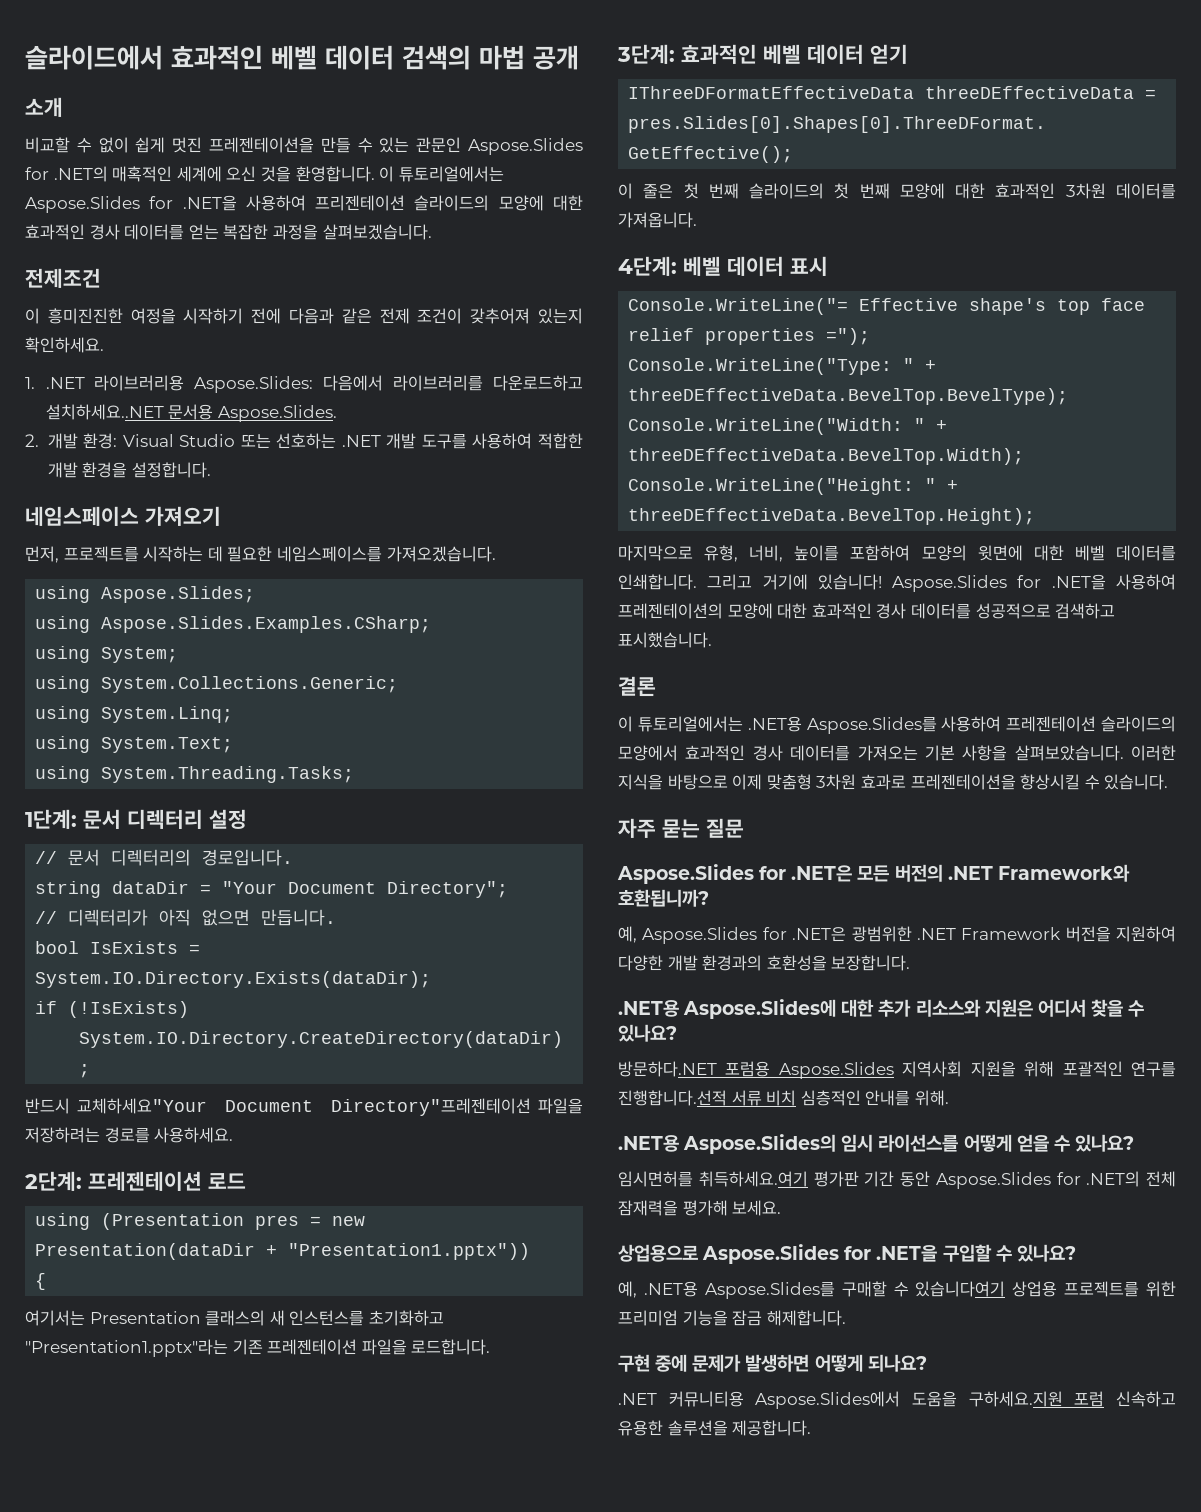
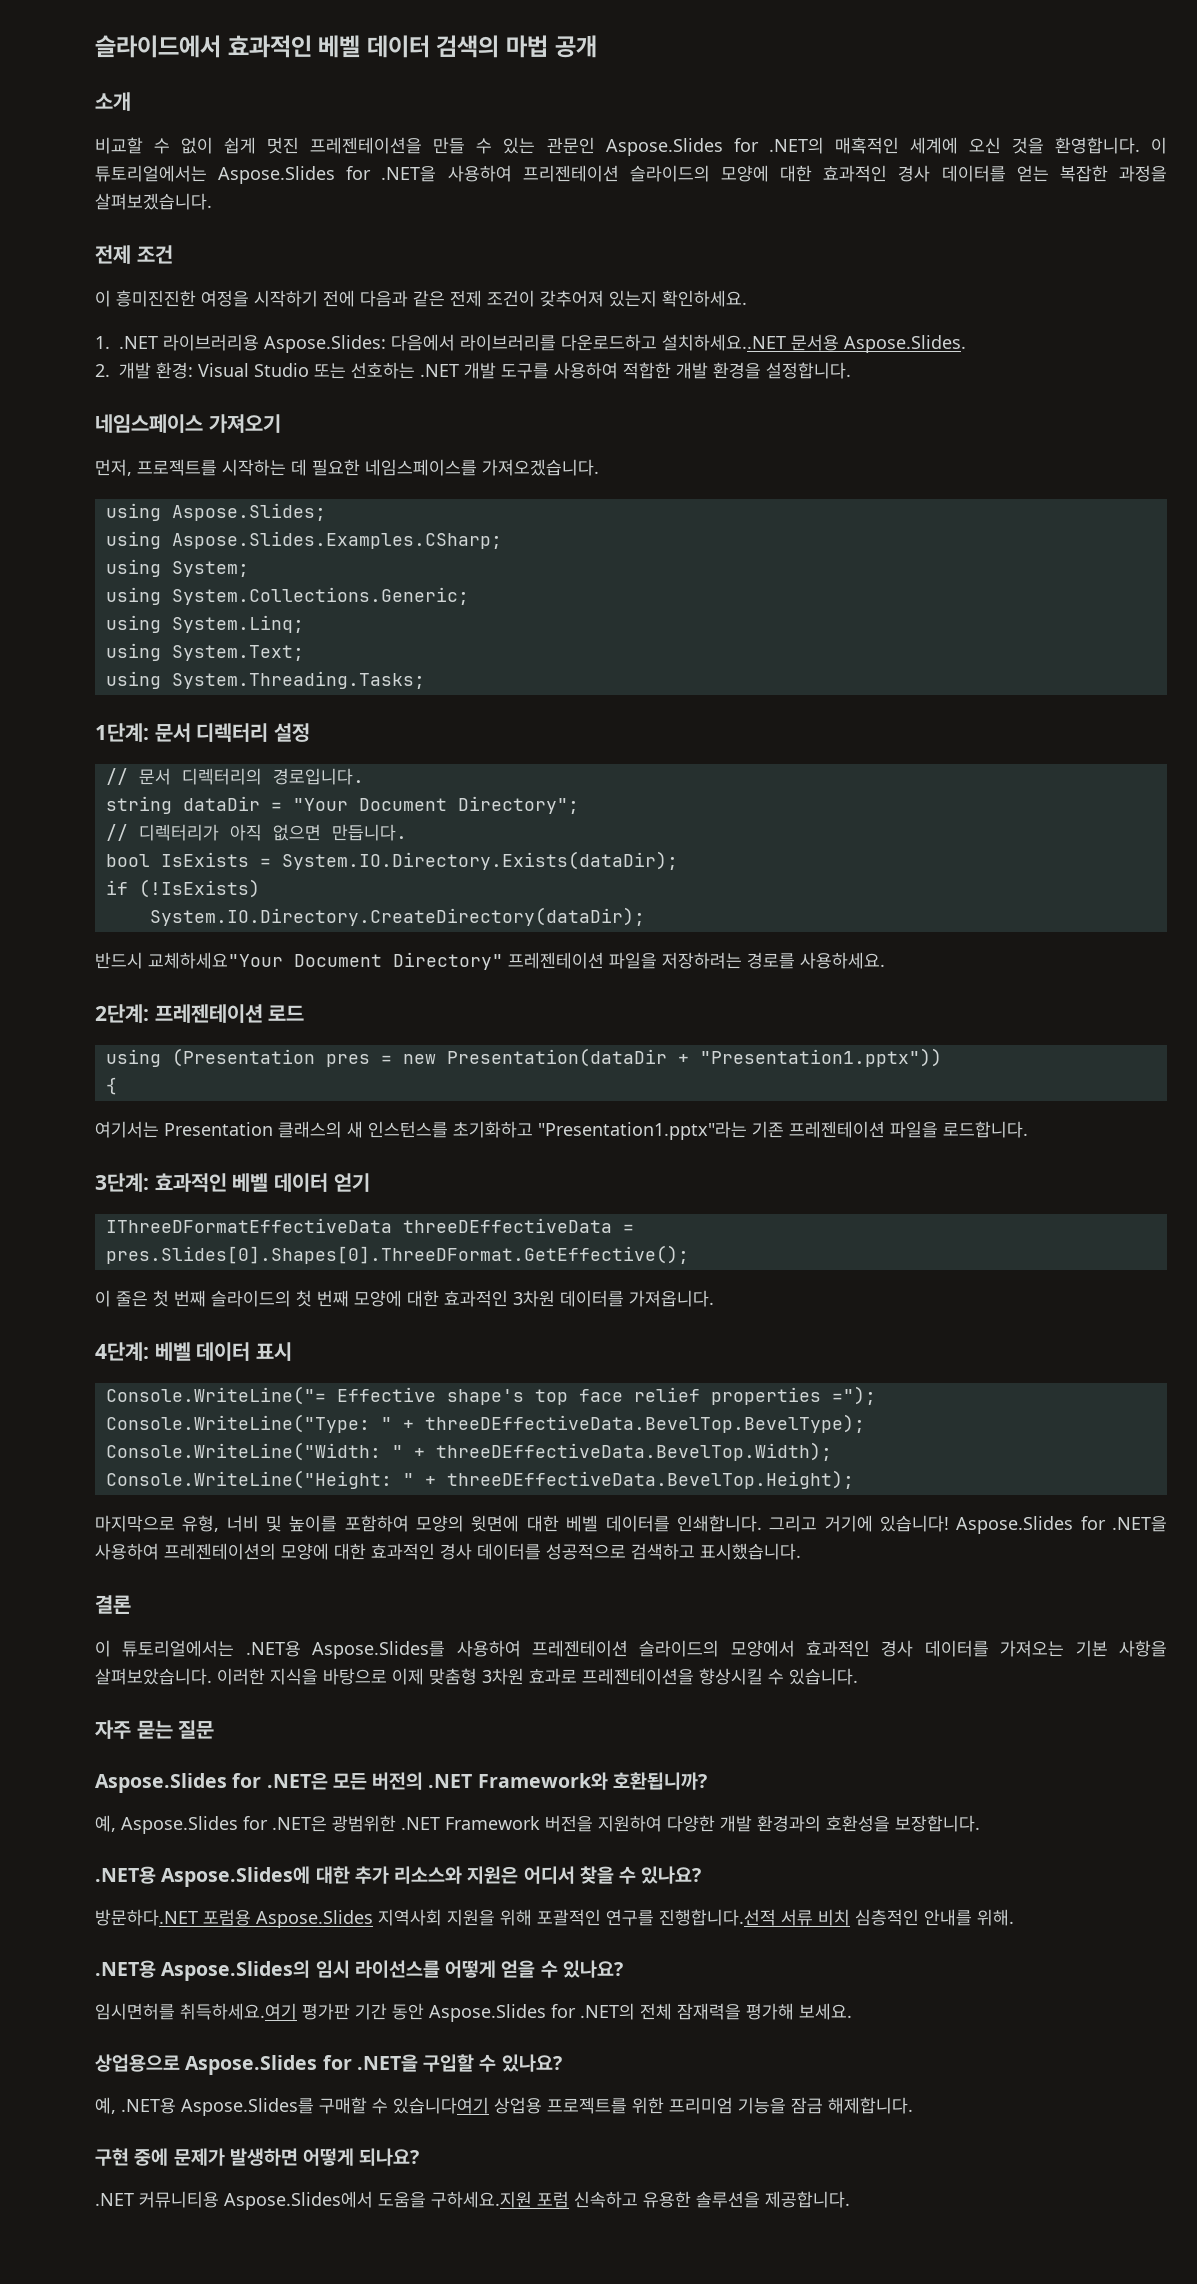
- 전제조건
+ 전제 조건
- 반드시 교체하세요"Your Document Directory"프레젠테이션 파일을 저장하려는 경로를 사용하세요.
+ 반드시 교체하세요"Your Document Directory" 프레젠테이션 파일을 저장하려는 경로를 사용하세요.
- 마지막으로 유형, 너비, 높이를 포함하여 모양의 윗면에 대한 베벨 데이터를 인쇄합니다.
+ 마지막으로 유형, 너비 및 높이를 포함하여 모양의 윗면에 대한 베벨 데이터를 인쇄합니다.

